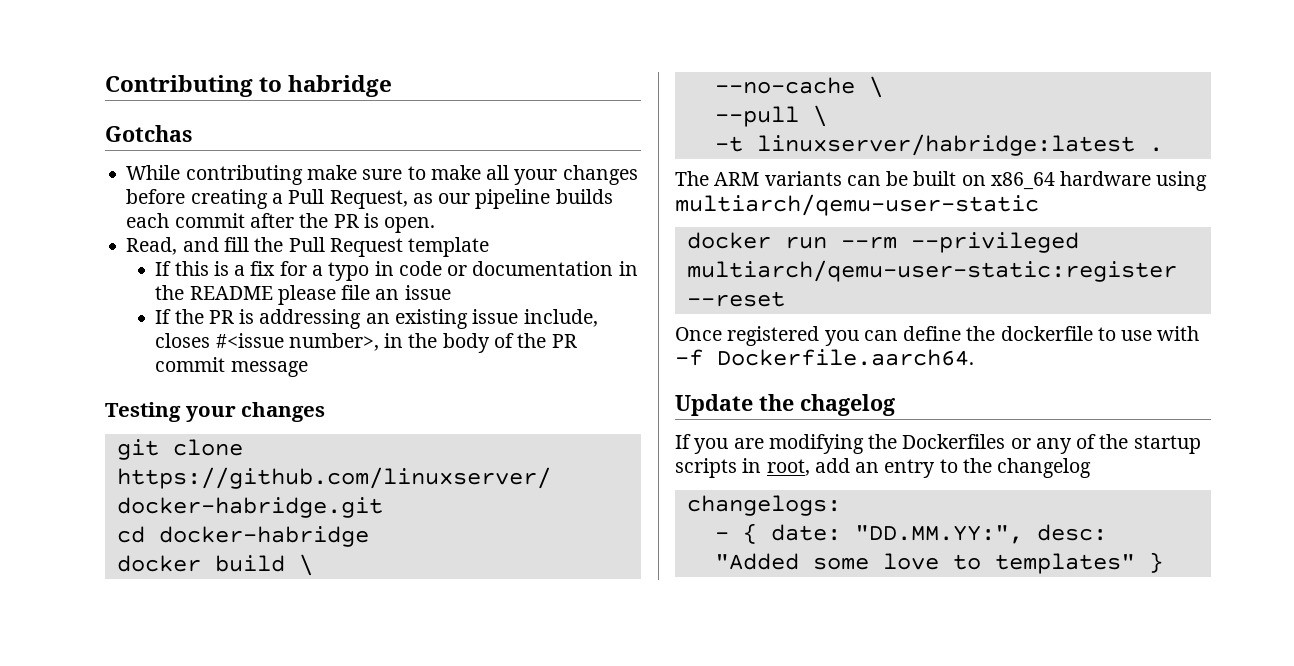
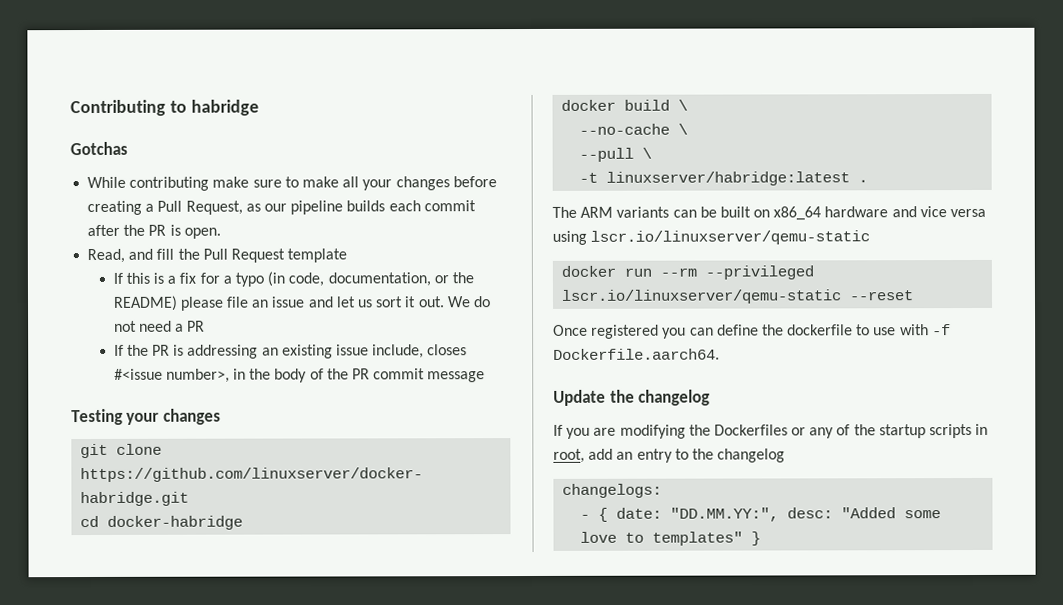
- If this is a fix for a typo in code or documentation in the README please file an issue
+ If this is a fix for a typo (in code, documentation, or the README) please file an issue and let us sort it out. We do not need a PR
- The ARM variants can be built on x86_64 hardware using multiarch/qemu-user-static
+ The ARM variants can be built on x86_64 hardware and vice versa using lscr.io/linuxserver/qemu-static
- docker run --rm --privileged multiarch/qemu-user-static:register --reset
+ docker run --rm --privileged lscr.io/linuxserver/qemu-static --reset
- Update the chagelog
+ Update the changelog

